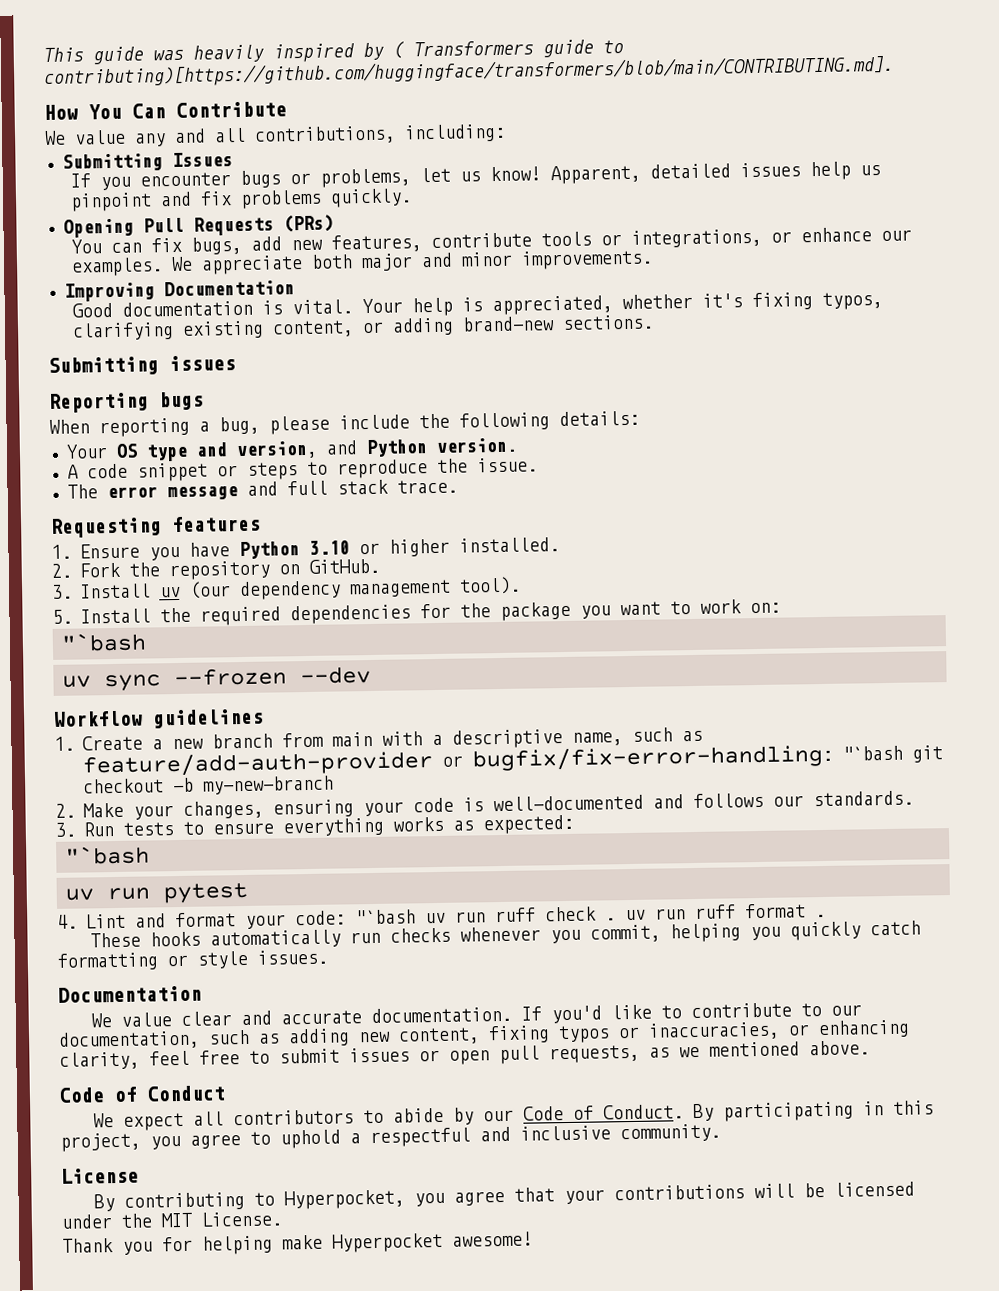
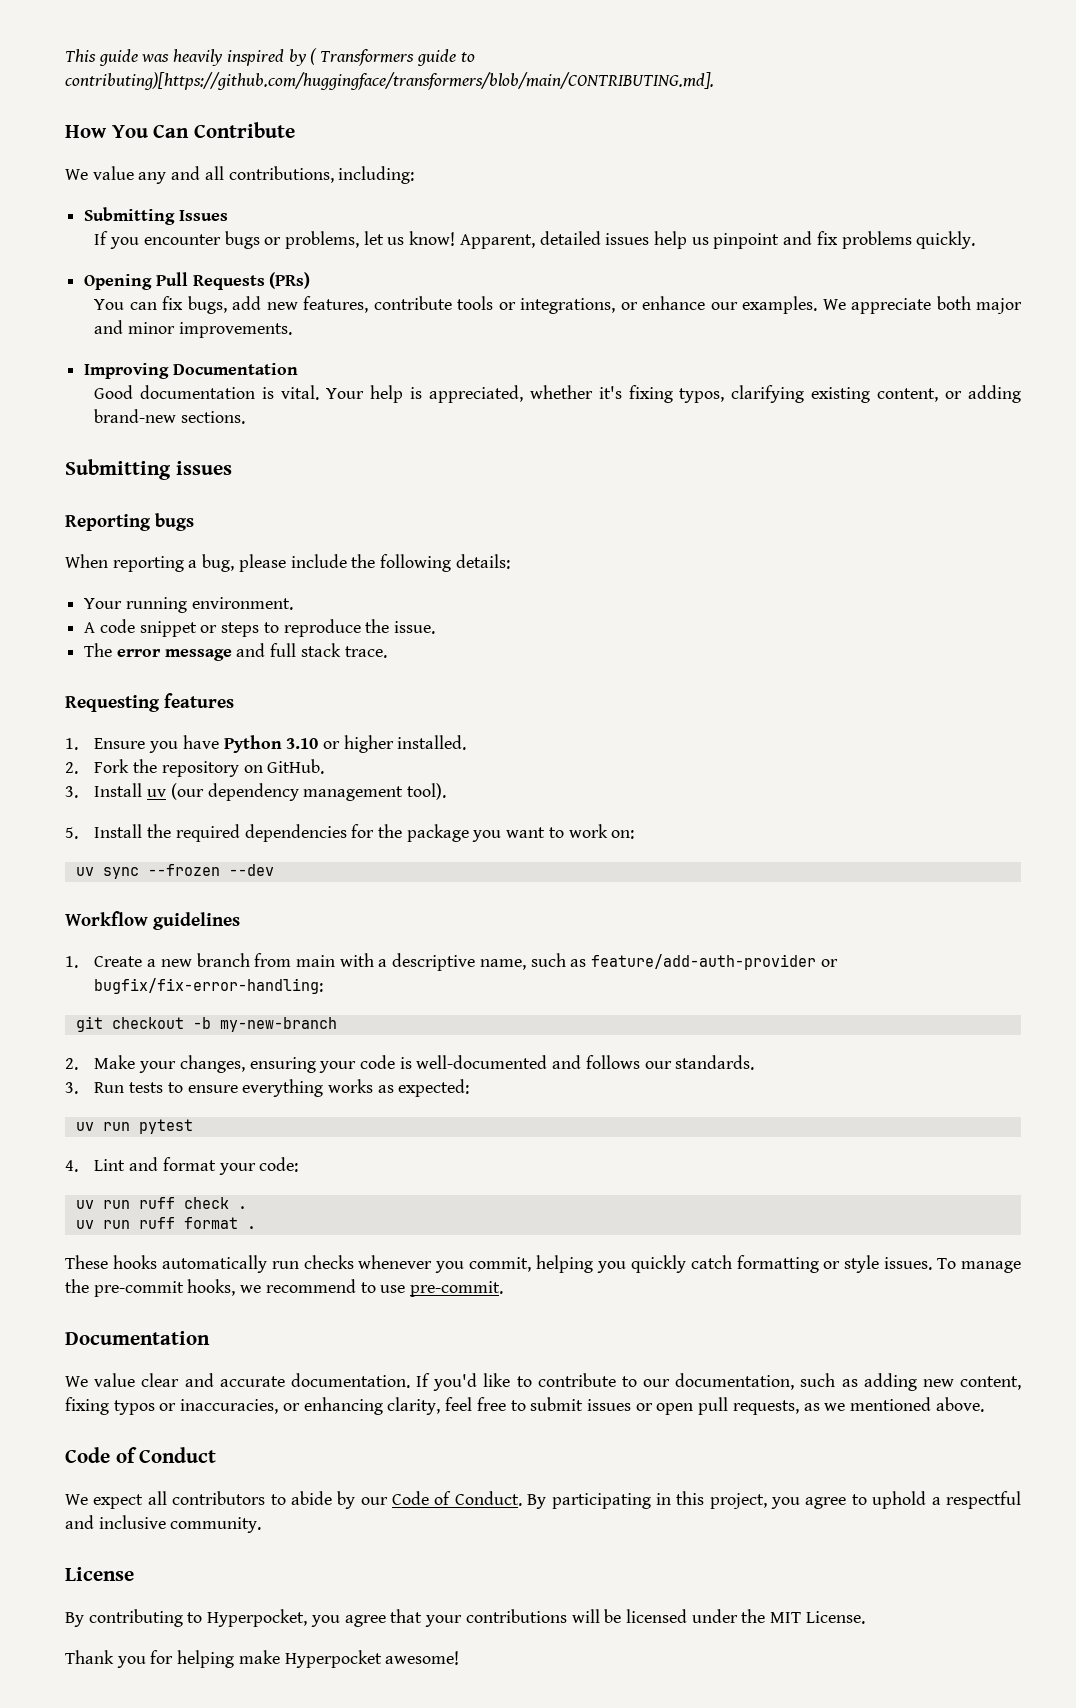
- Your OS type and version, and Python version.
+ Your running environment.
  5. Install the required dependencies for the package you want to work on:
- "`bash
- 1. Create a new branch from main with a descriptive name, such as feature/add-auth-provider or bugfix/fix-error-handling: "`bash git checkout -b my-new-branch
+ 1. Create a new branch from main with a descriptive name, such as feature/add-auth-provider or bugfix/fix-error-handling:
+ git checkout -b my-new-branch
  3. Run tests to ensure everything works as expected:
- "`bash
- 4. Lint and format your code: "`bash uv run ruff check . uv run ruff format .
+ 4. Lint and format your code:
+ uv run ruff check .
+ uv run ruff format .
+ To manage the pre-commit hooks, we recommend to use pre-commit.

